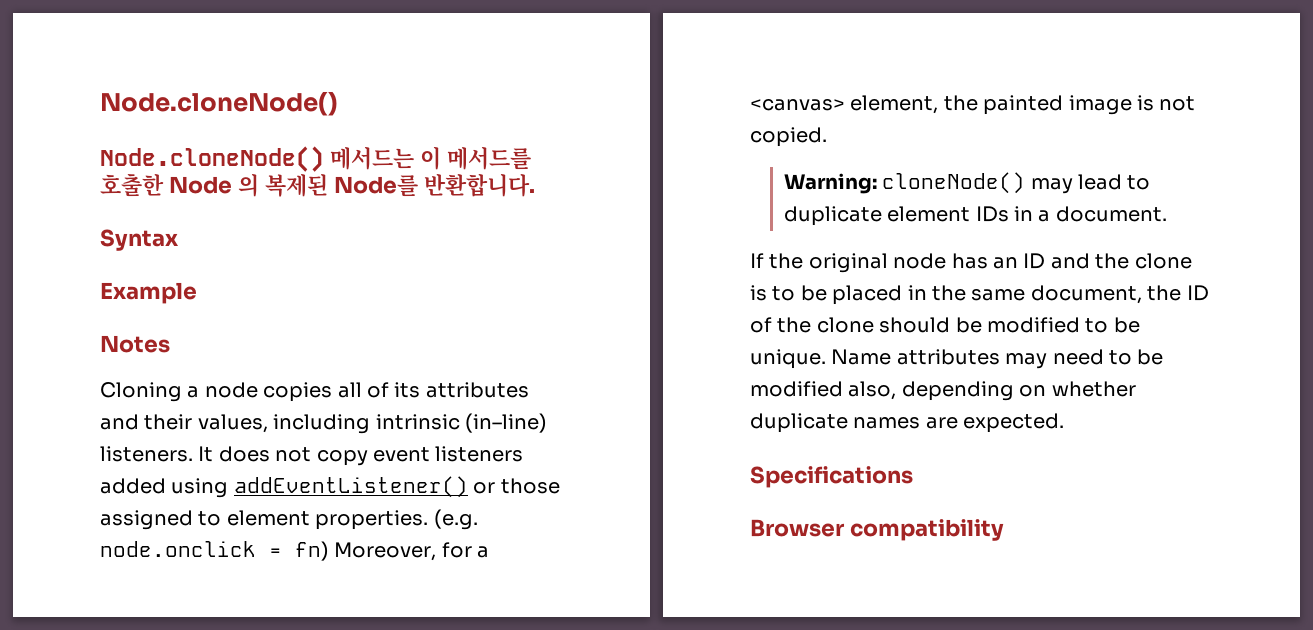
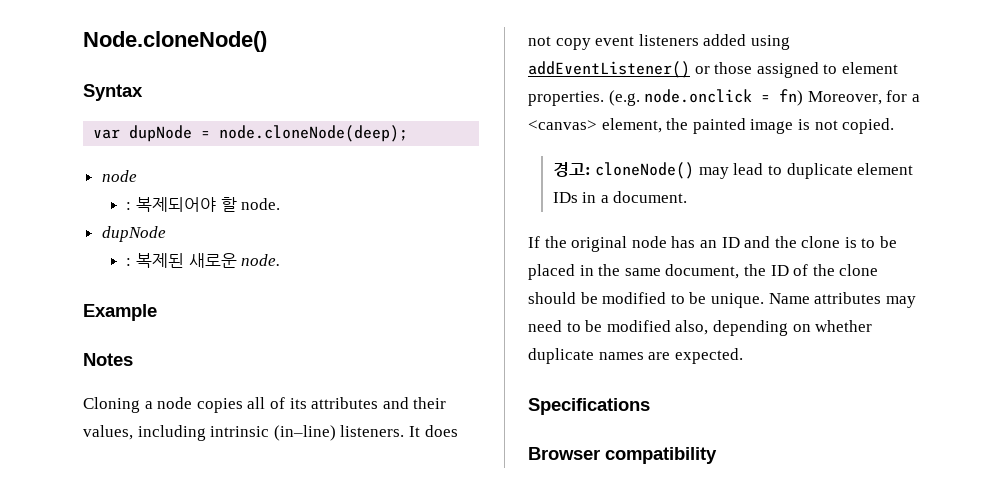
- Node.cloneNode() 메서드는 이 메서드를 호출한 Node 의 복제된 Node를 반환합니다.
  Syntax
+ var dupNode = node.cloneNode(deep);
+ node
+ : 복제되어야 할 node.
+ dupNode
+ : 복제된 새로운 node.
- Warning: cloneNode() may lead to duplicate element IDs in a document.
+ 경고: cloneNode() may lead to duplicate element IDs in a document.

